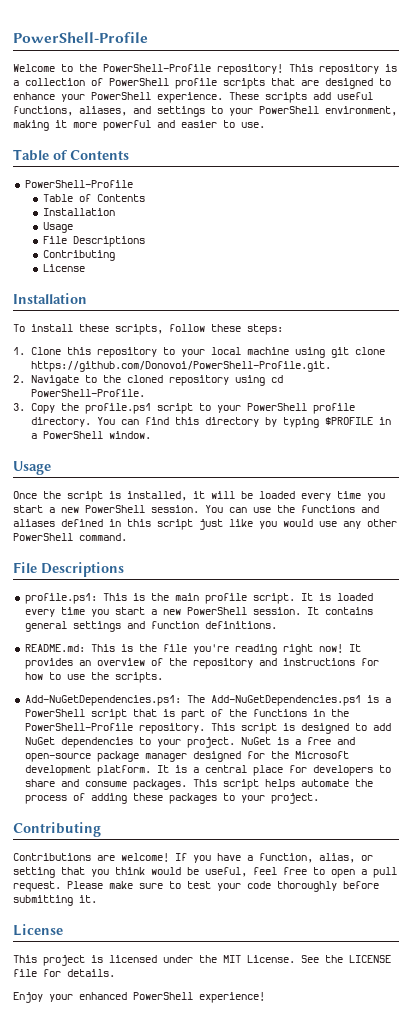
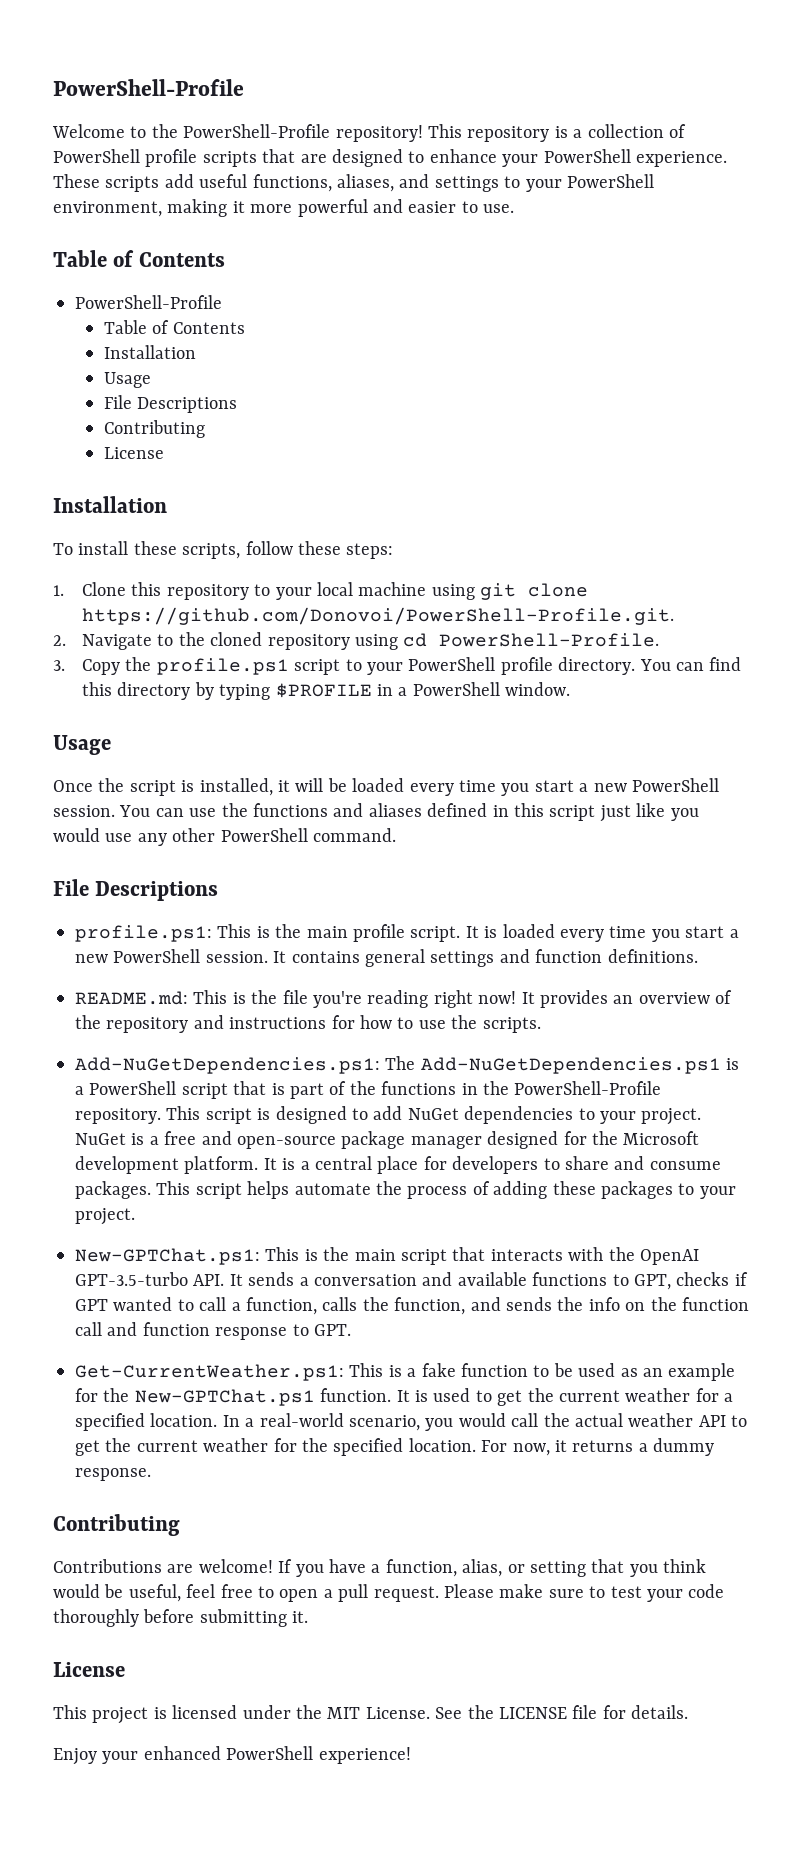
+ New-GPTChat.ps1: This is the main script that interacts with the OpenAI GPT-3.5-turbo API. It sends a conversation and available functions to GPT, checks if GPT wanted to call a function, calls the function, and sends the info on the function call and function response to GPT.
+ Get-CurrentWeather.ps1: This is a fake function to be used as an example for the New-GPTChat.ps1 function. It is used to get the current weather for a specified location. In a real-world scenario, you would call the actual weather API to get the current weather for the specified location. For now, it returns a dummy response.

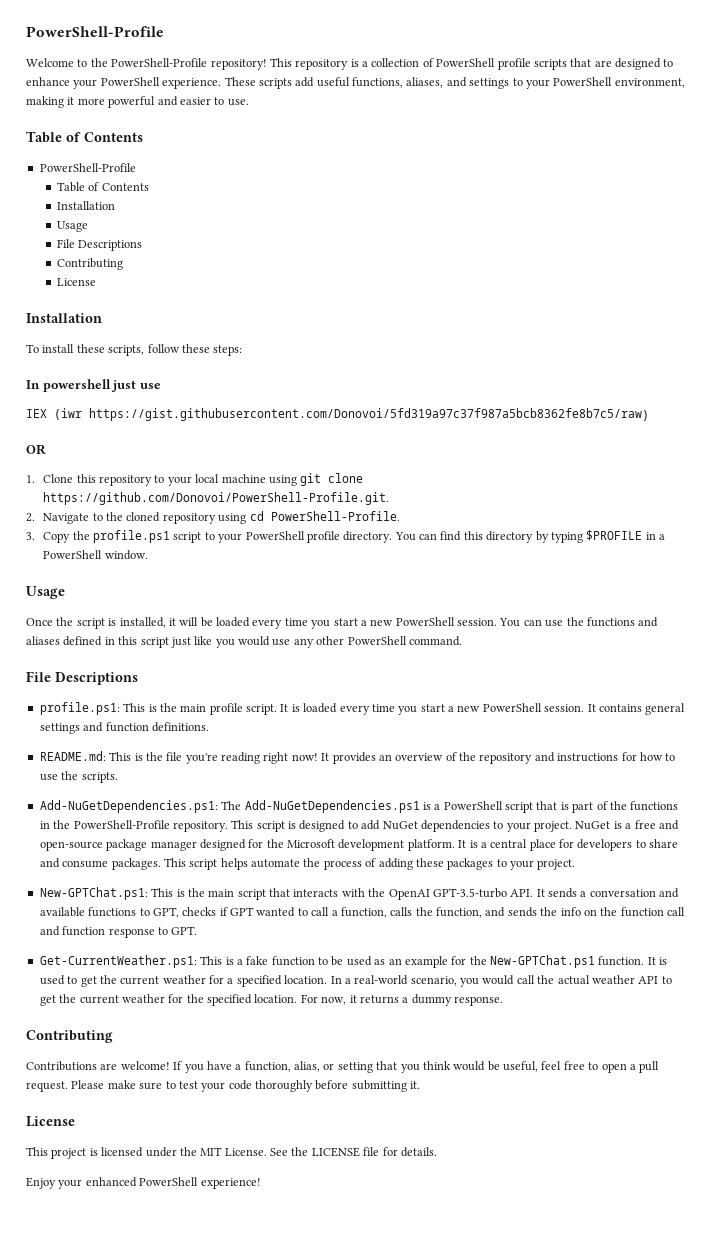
+ In powershell just use
+ IEX (iwr https://gist.githubusercontent.com/Donovoi/5fd319a97c37f987a5bcb8362fe8b7c5/raw)
+ OR

